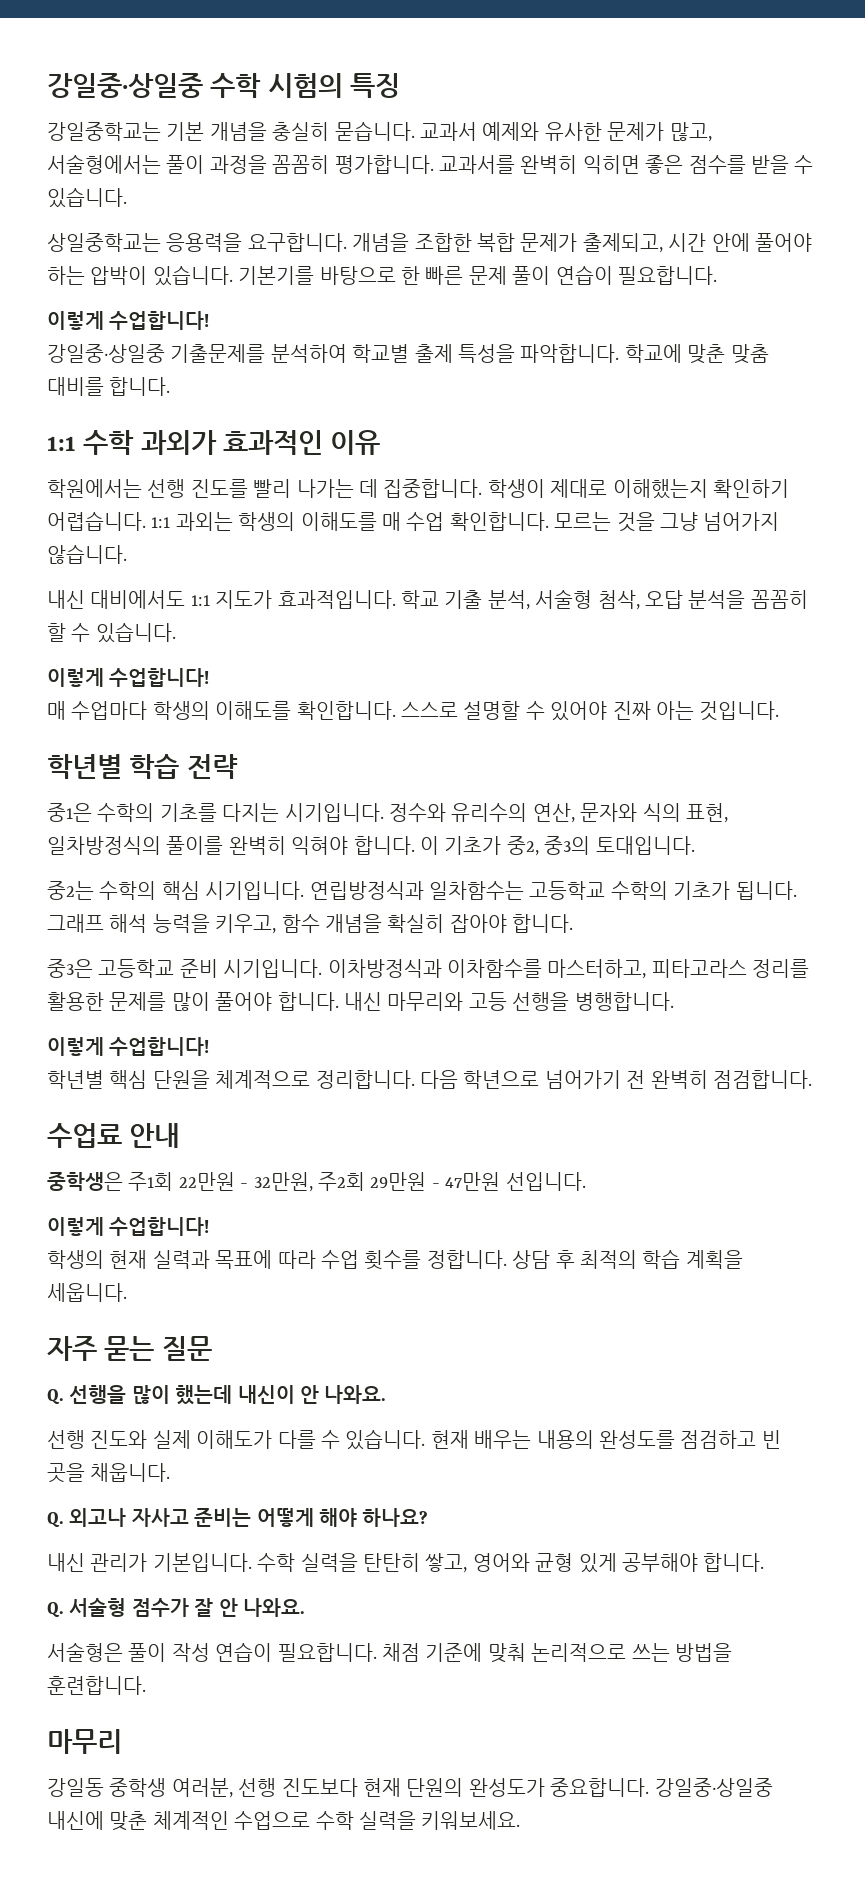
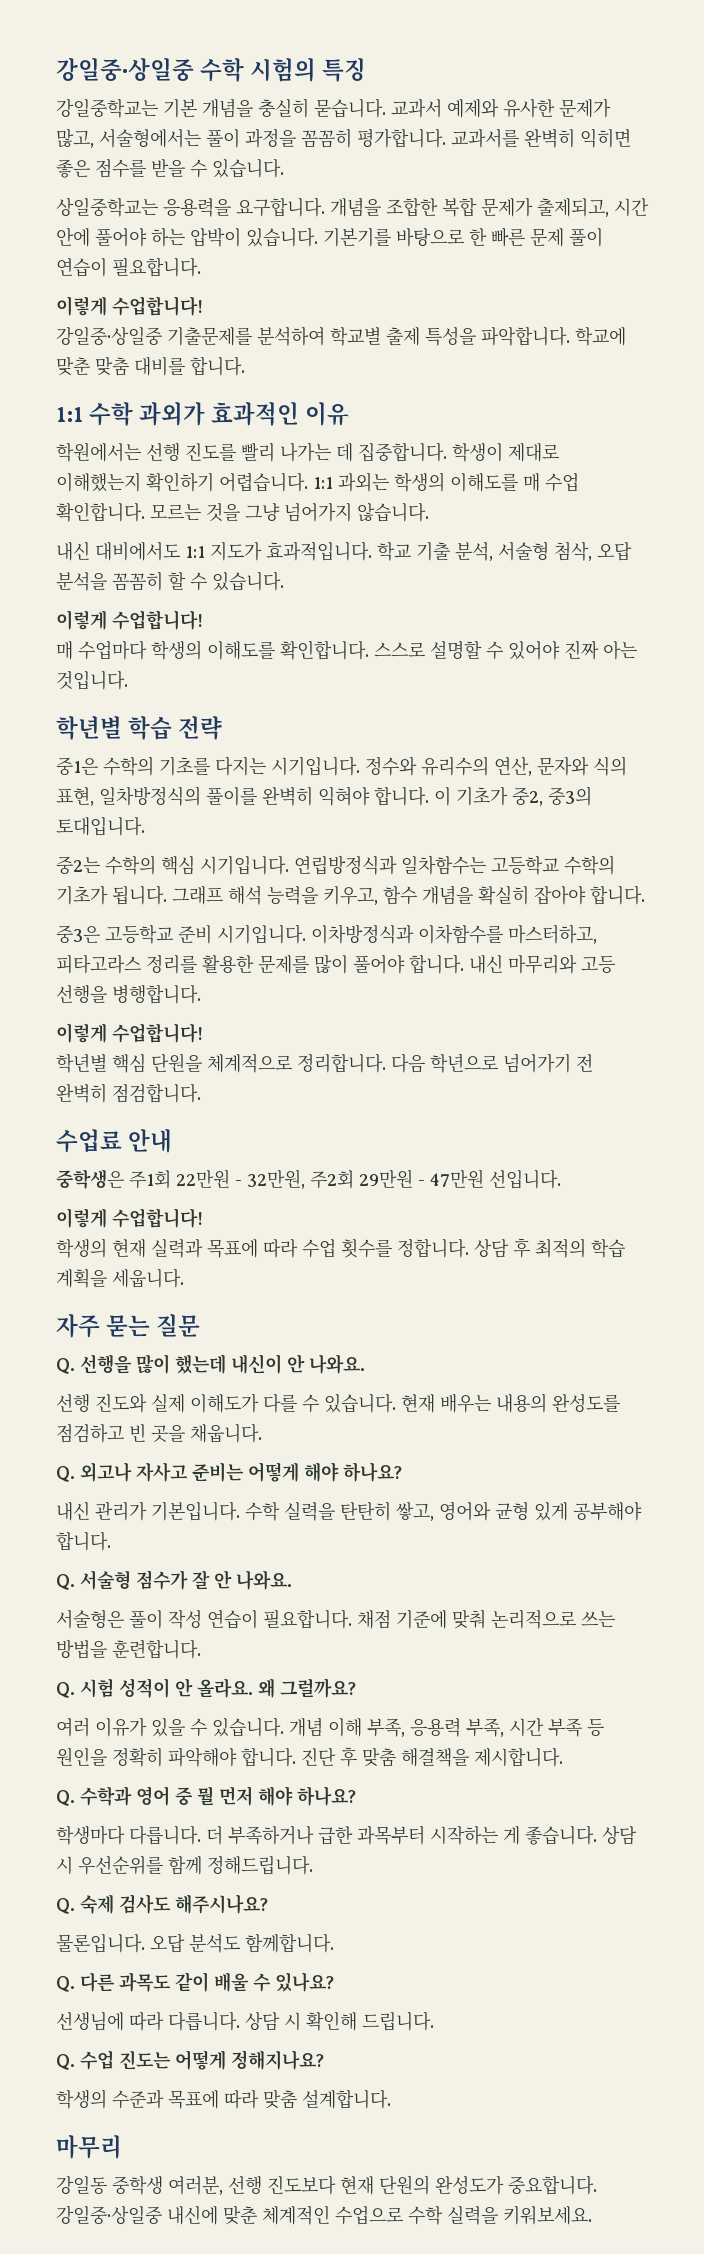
+ Q. 시험 성적이 안 올라요. 왜 그럴까요?
+ 여러 이유가 있을 수 있습니다. 개념 이해 부족, 응용력 부족, 시간 부족 등 원인을 정확히 파악해야 합니다. 진단 후 맞춤 해결책을 제시합니다.
+ Q. 수학과 영어 중 뭘 먼저 해야 하나요?
+ 학생마다 다릅니다. 더 부족하거나 급한 과목부터 시작하는 게 좋습니다. 상담 시 우선순위를 함께 정해드립니다.
+ Q. 숙제 검사도 해주시나요?
+ 물론입니다. 오답 분석도 함께합니다.
+ Q. 다른 과목도 같이 배울 수 있나요?
+ 선생님에 따라 다릅니다. 상담 시 확인해 드립니다.
+ Q. 수업 진도는 어떻게 정해지나요?
+ 학생의 수준과 목표에 따라 맞춤 설계합니다.

